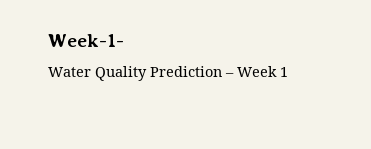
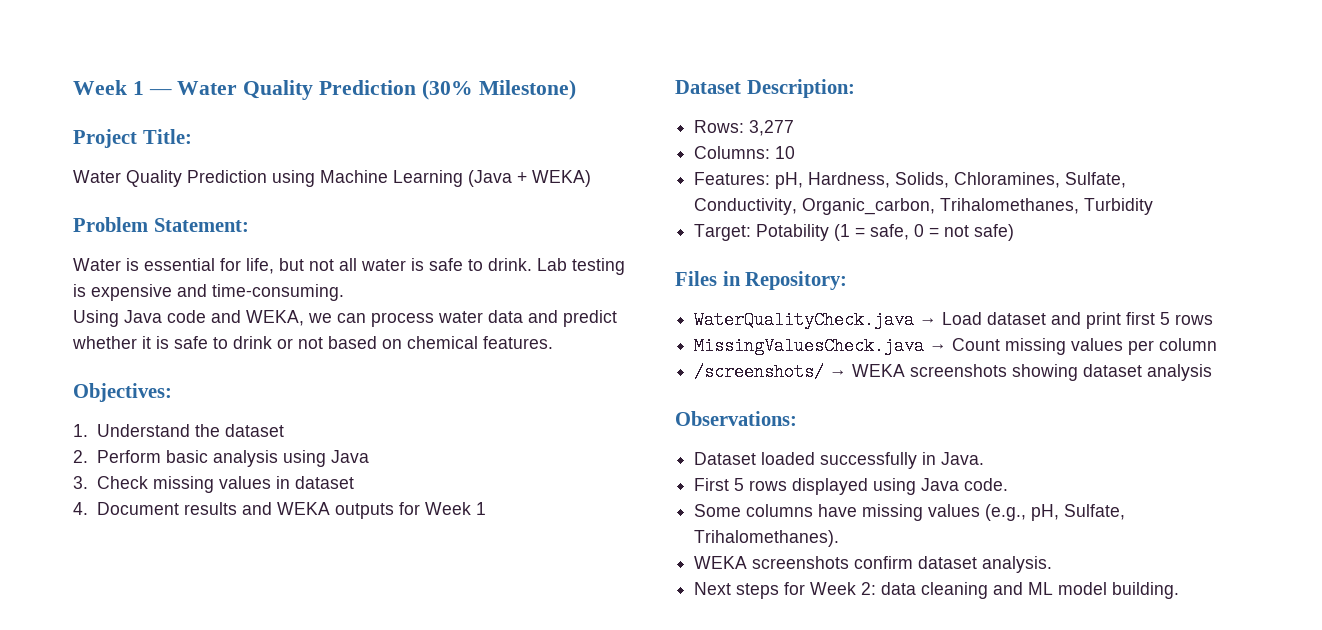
- Week-1-
- Water Quality Prediction – Week 1
+ Week 1 — Water Quality Prediction (30% Milestone)
+ Project Title:
+ Water Quality Prediction using Machine Learning (Java + WEKA)
+ Problem Statement:
+ Water is essential for life, but not all water is safe to drink. Lab testing is expensive and time-consuming.
+ Using Java code and WEKA, we can process water data and predict whether it is safe to drink or not based on chemical features.
+ Objectives:
+ 1. Understand the dataset
+ 2. Perform basic analysis using Java
+ 3. Check missing values in dataset
+ 4. Document results and WEKA outputs for Week 1
+ Dataset Description:
+ Rows: 3,277
+ Columns: 10
+ Features: pH, Hardness, Solids, Chloramines, Sulfate, Conductivity, Organic_carbon, Trihalomethanes, Turbidity
+ Target: Potability (1 = safe, 0 = not safe)
+ Files in Repository:
+ WaterQualityCheck.java → Load dataset and print first 5 rows
+ MissingValuesCheck.java → Count missing values per column
+ /screenshots/ → WEKA screenshots showing dataset analysis
+ Observations:
+ Dataset loaded successfully in Java.
+ First 5 rows displayed using Java code.
+ Some columns have missing values (e.g., pH, Sulfate, Trihalomethanes).
+ WEKA screenshots confirm dataset analysis.
+ Next steps for Week 2: data cleaning and ML model building.

